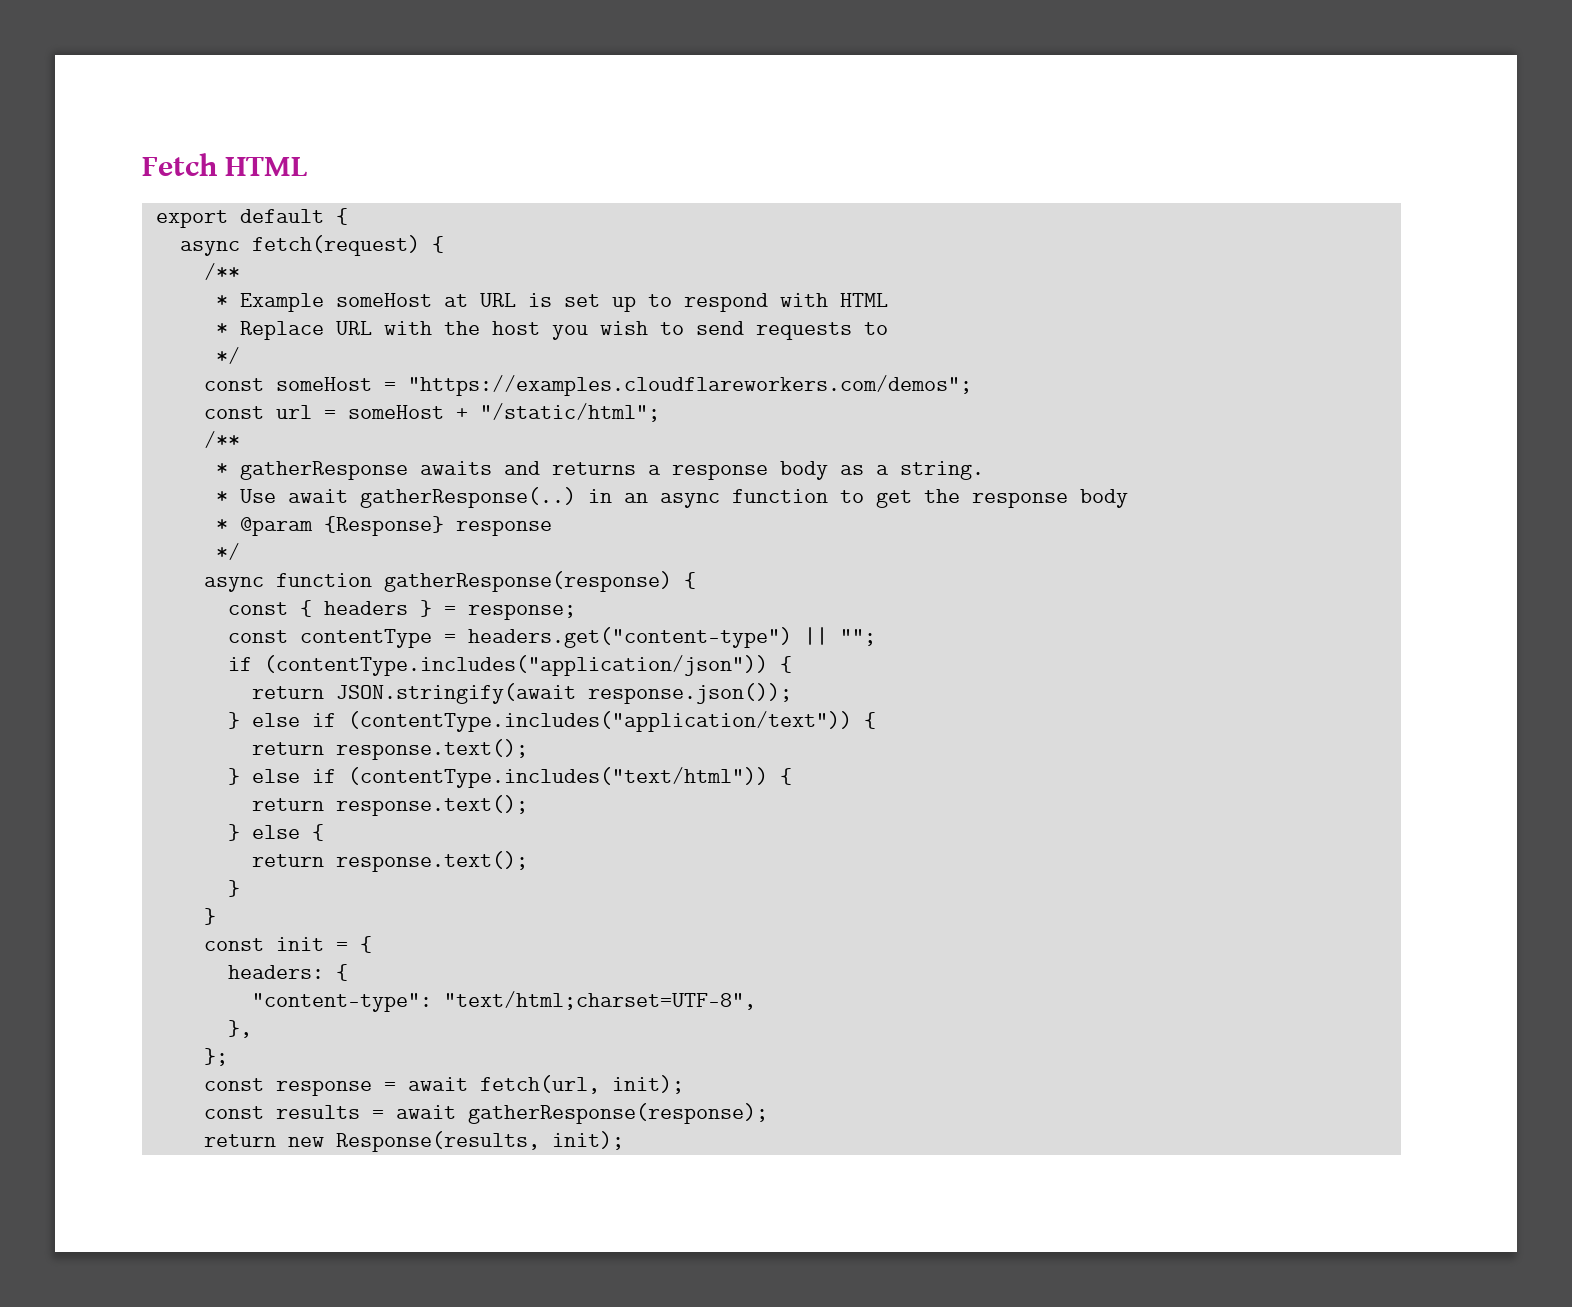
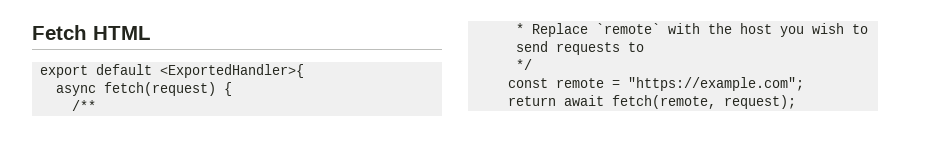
- export default {
+ export default <ExportedHandler>{
- * Example someHost at URL is set up to respond with HTML
- * Replace URL with the host you wish to send requests to
+ * Replace `remote` with the host you wish to send requests to
- const someHost = "https://examples.cloudflareworkers.com/demos";
- const url = someHost + "/static/html";
- /**
- * gatherResponse awaits and returns a response body as a string.
- * Use await gatherResponse(..) in an async function to get the response body
- * @param {Response} response
- */
- async function gatherResponse(response) {
- const { headers } = response;
- const contentType = headers.get("content-type") || "";
- if (contentType.includes("application/json")) {
- return JSON.stringify(await response.json());
- } else if (contentType.includes("application/text")) {
- return response.text();
- } else if (contentType.includes("text/html")) {
- return response.text();
- } else {
- return response.text();
- }
- }
- const init = {
- headers: {
- "content-type": "text/html;charset=UTF-8",
- },
- };
- const response = await fetch(url, init);
- const results = await gatherResponse(response);
- return new Response(results, init);
+ const remote = "https://example.com";
+ return await fetch(remote, request);

